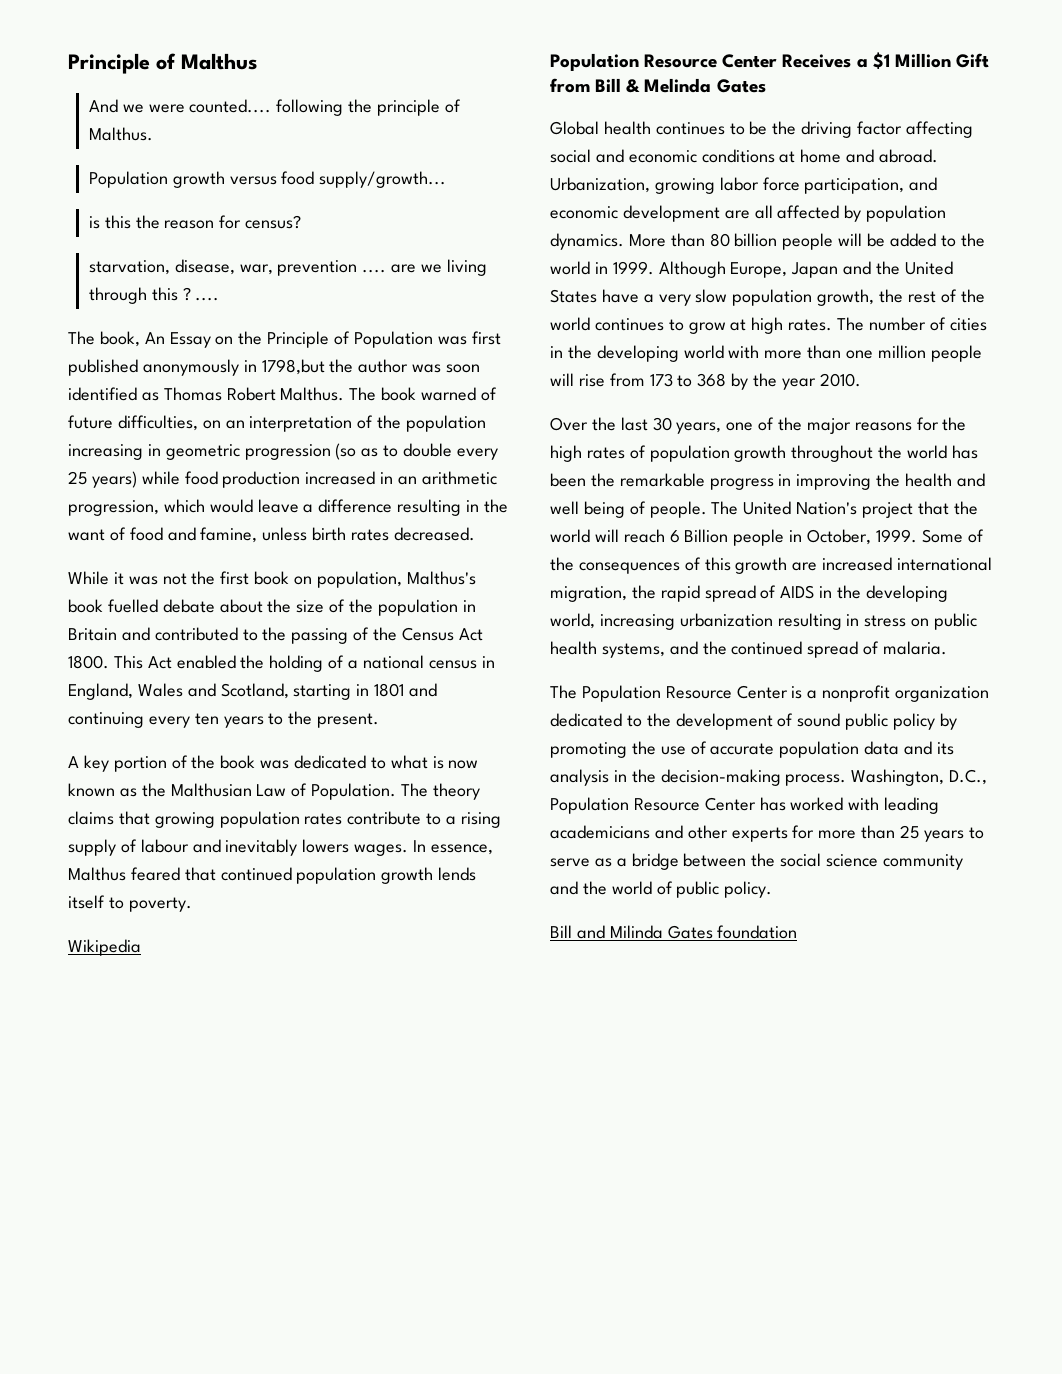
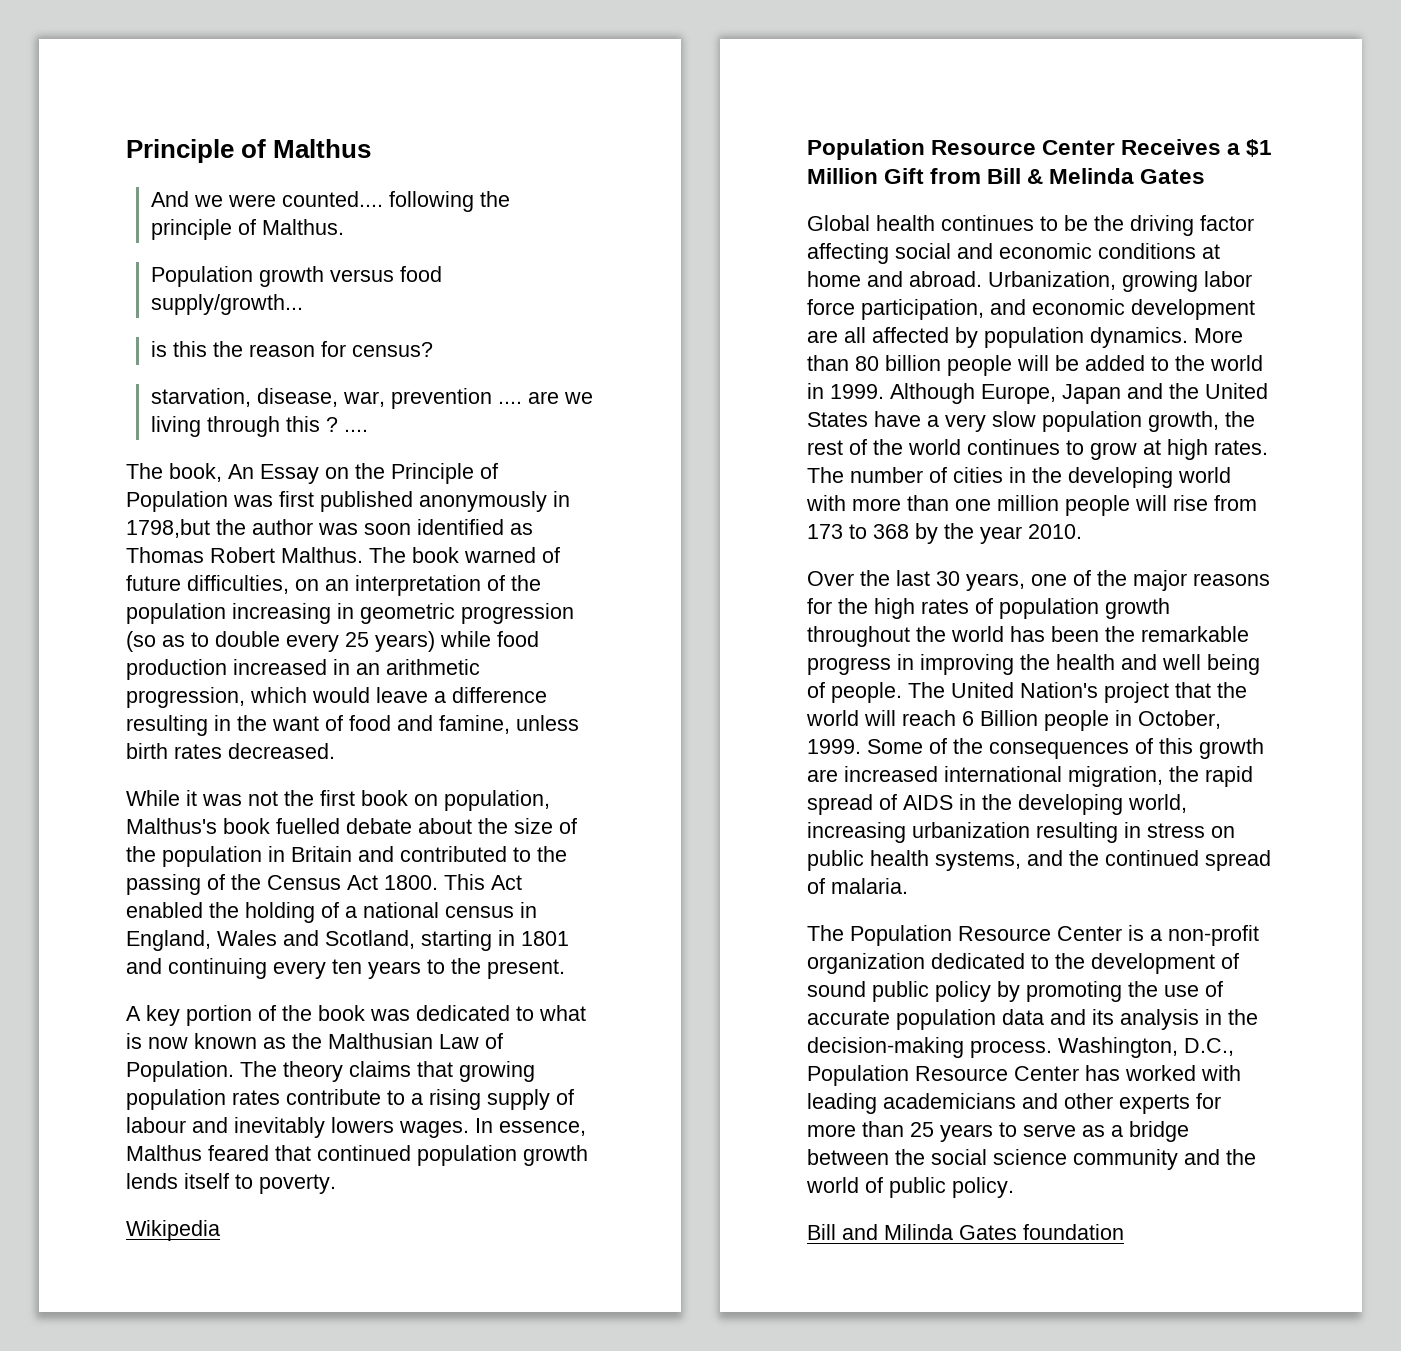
- The Population Resource Center is a nonprofit organization dedicated to the development of sound public policy by promoting the use of accurate population data and its analysis in the decision-making process.
+ The Population Resource Center is a non-profit organization dedicated to the development of sound public policy by promoting the use of accurate population data and its analysis in the decision-making process.

